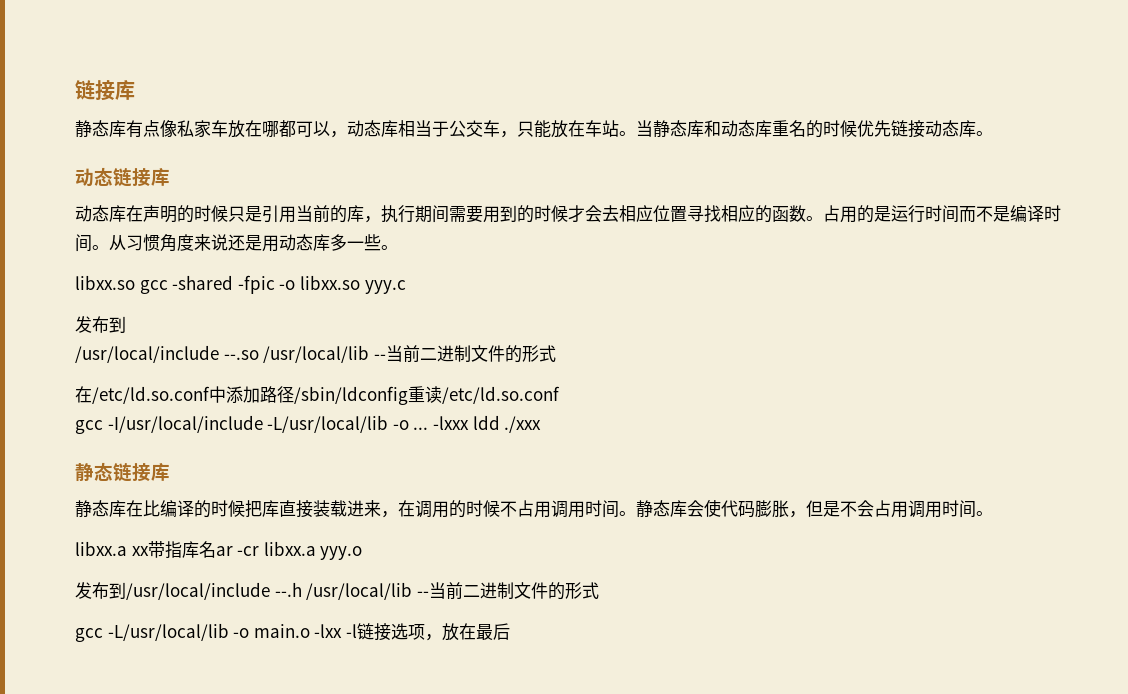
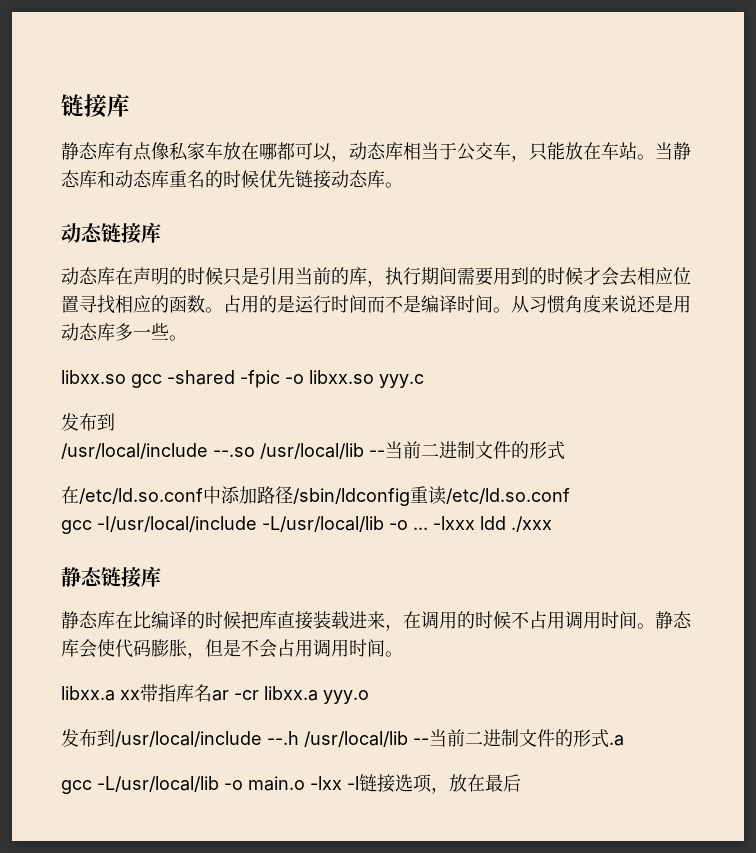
- 发布到/usr/local/include --.h /usr/local/lib --当前二进制文件的形式
+ 发布到/usr/local/include --.h /usr/local/lib --当前二进制文件的形式.a

